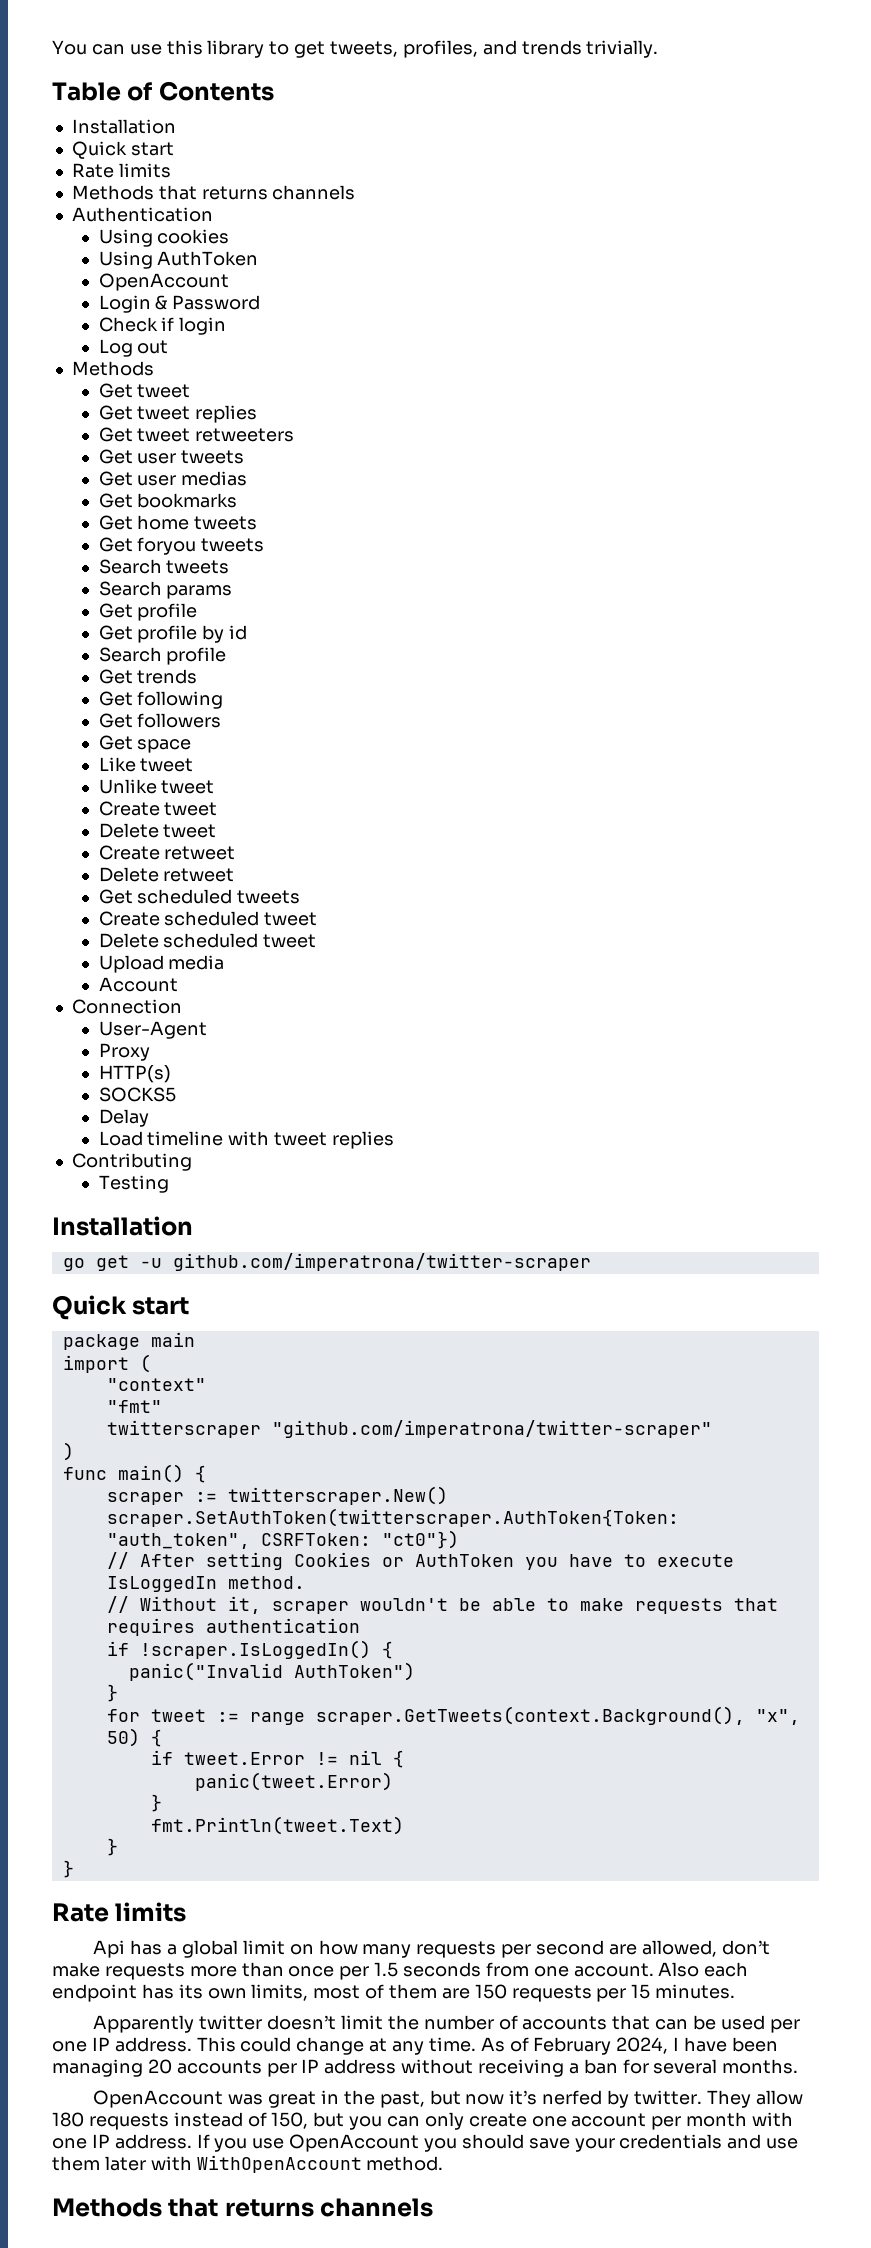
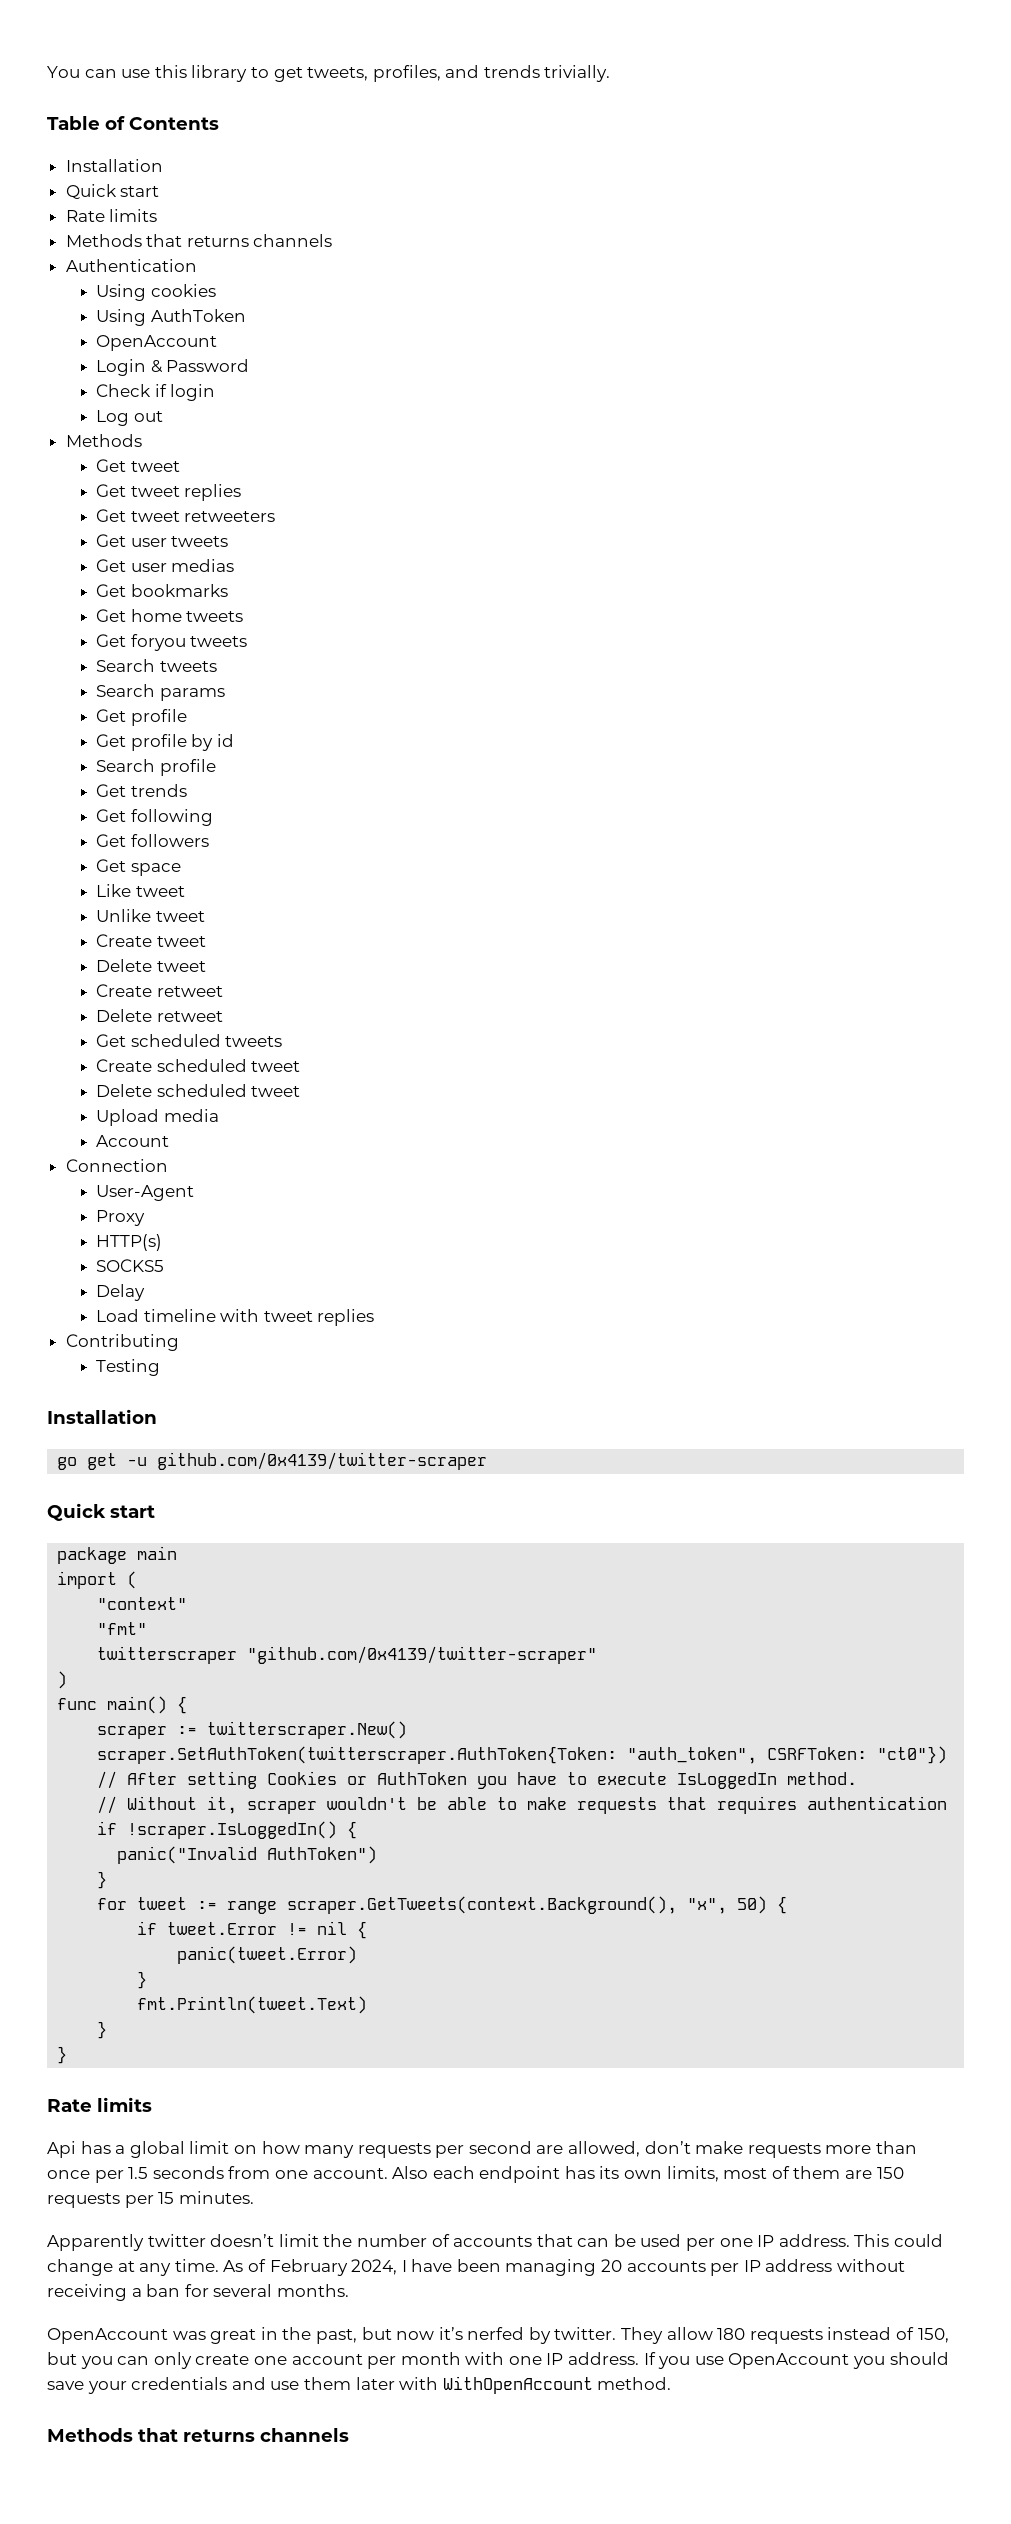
- go get -u github.com/imperatrona/twitter-scraper
+ go get -u github.com/0x4139/twitter-scraper
- twitterscraper "github.com/imperatrona/twitter-scraper"
+ twitterscraper "github.com/0x4139/twitter-scraper"

